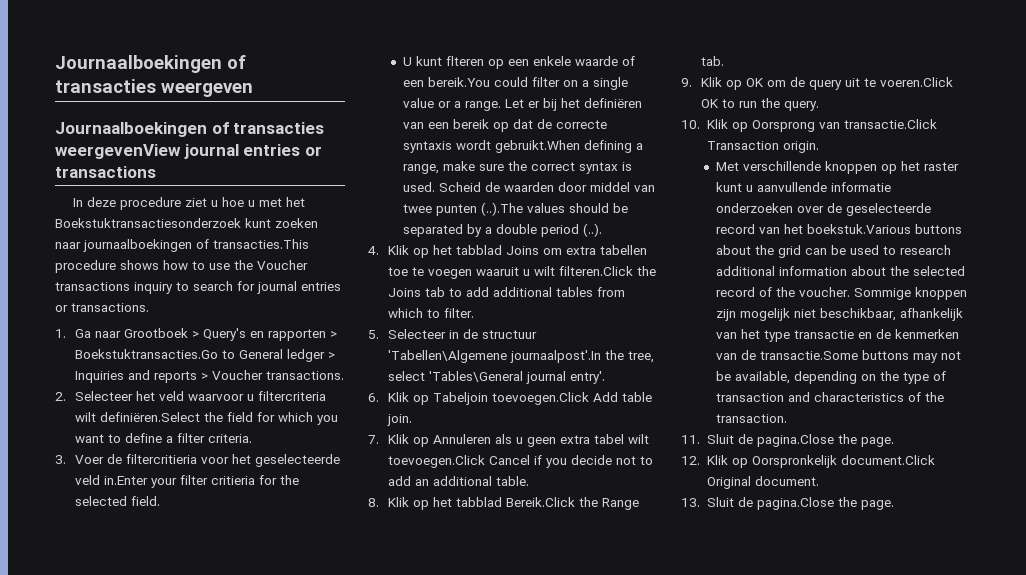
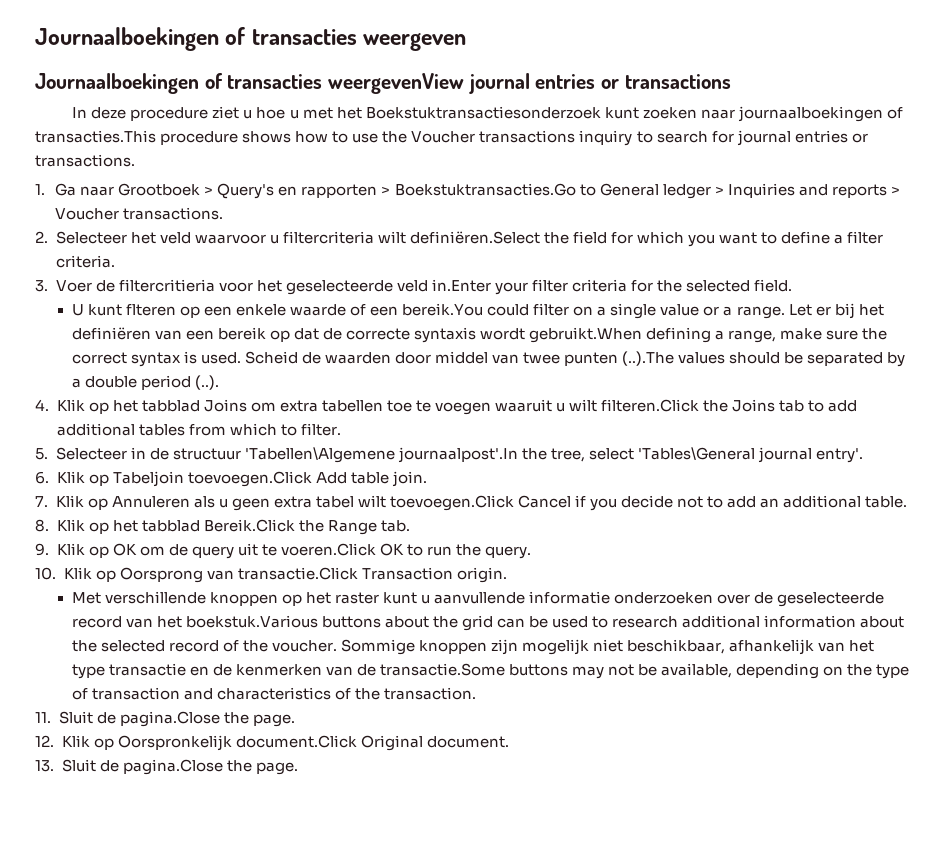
- 3. Voer de filtercritieria voor het geselecteerde veld in.Enter your filter critieria for the selected field.
+ 3. Voer de filtercritieria voor het geselecteerde veld in.Enter your filter criteria for the selected field.

